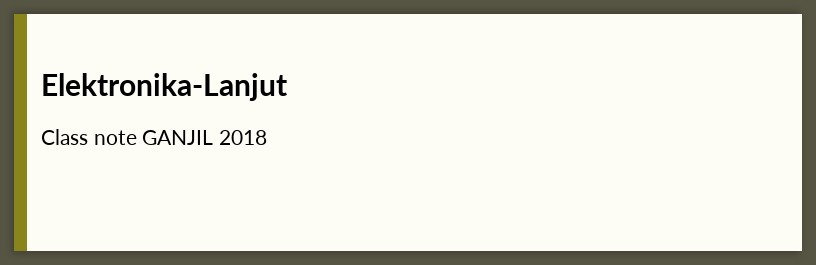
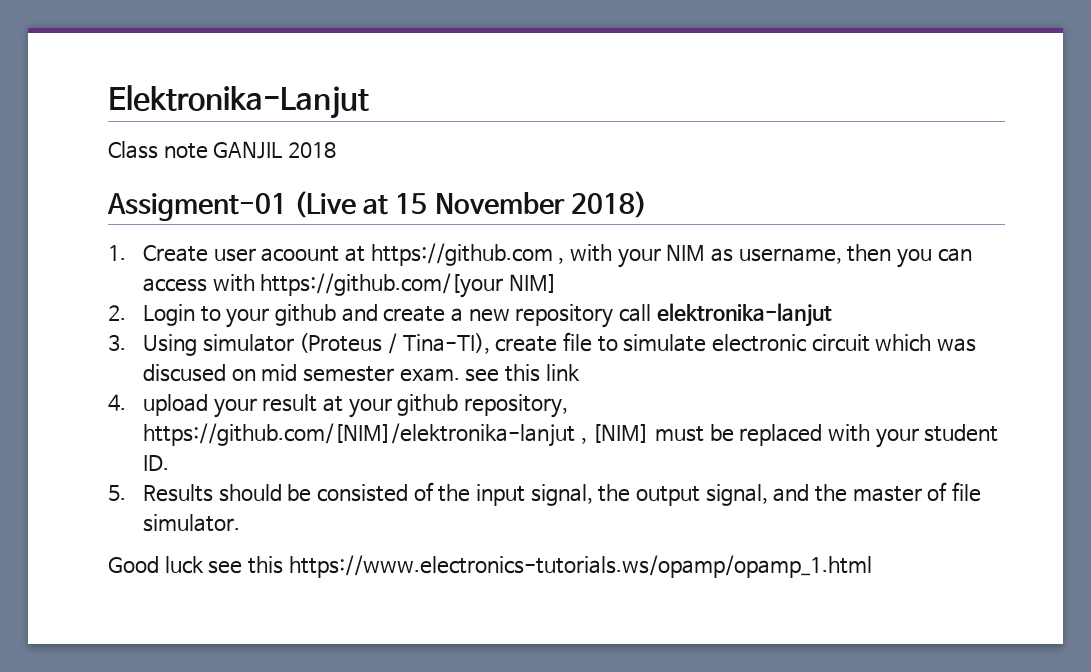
+ Assigment-01 (Live at 15 November 2018)
+ 1. Create user acoount at https://github.com , with your NIM as username, then you can access with https://github.com/[your NIM]
+ 2. Login to your github and create a new repository call elektronika-lanjut
+ 3. Using simulator (Proteus / Tina-TI), create file to simulate electronic circuit which was discused on mid semester exam. see this link
+ 4. upload your result at your github repository, https://github.com/[NIM]/elektronika-lanjut , [NIM] must be replaced with your student ID.
+ 5. Results should be consisted of the input signal, the output signal, and the master of file simulator.
+ Good luck see this https://www.electronics-tutorials.ws/opamp/opamp_1.html

